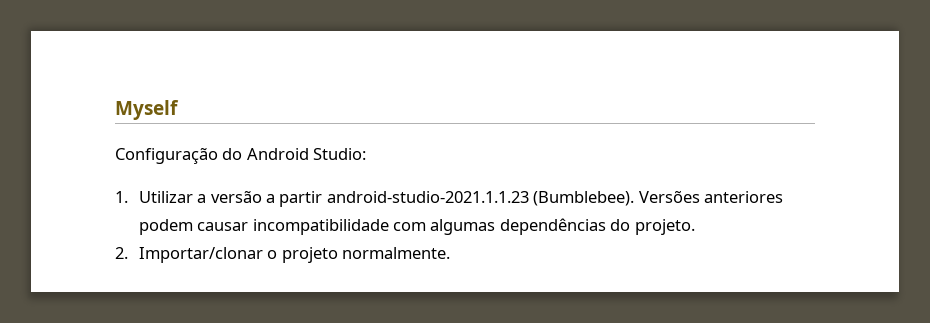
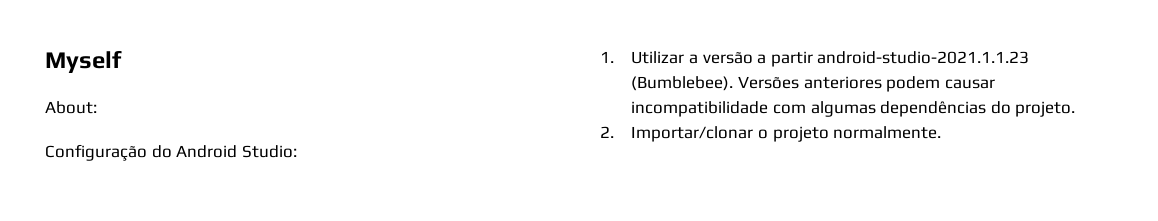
+ About:

